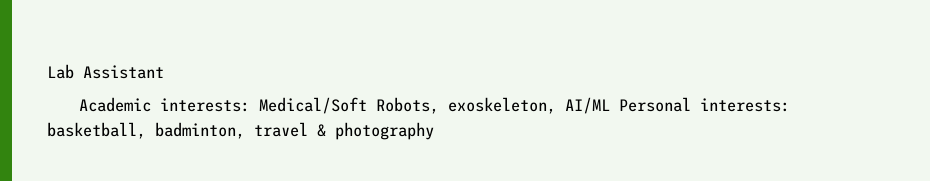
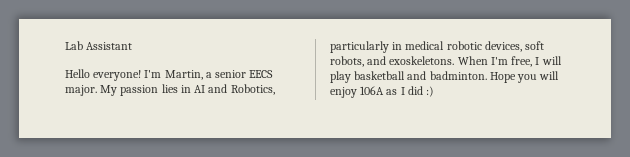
- Academic interests: Medical/Soft Robots, exoskeleton, AI/ML Personal interests: basketball, badminton, travel & photography
+ Hello everyone! I'm Martin, a senior EECS major. My passion lies in AI and Robotics, particularly in medical robotic devices, soft robots, and exoskeletons. When I'm free, I will play basketball and badminton. Hope you will enjoy 106A as I did :)

